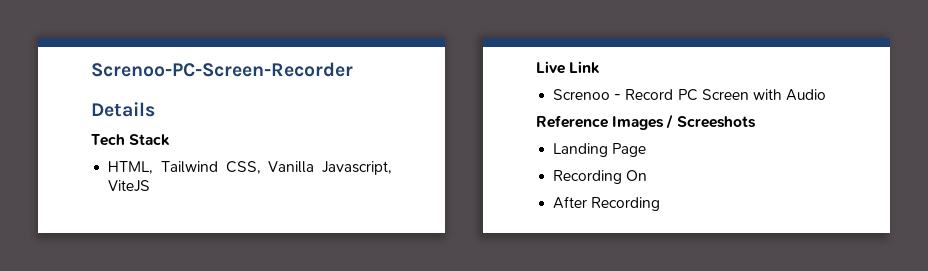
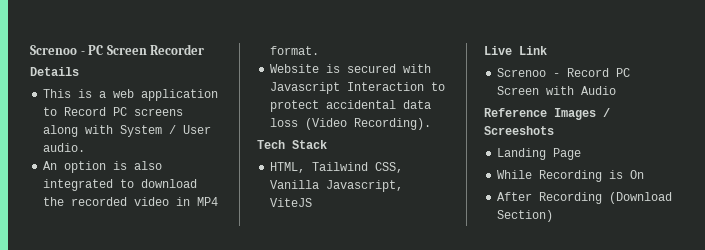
- Screnoo-PC-Screen-Recorder
+ Screnoo - PC Screen Recorder
  Details
+ This is a web application to Record PC screens along with System / User audio.
+ An option is also integrated to download the recorded video in MP4 format.
+ Website is secured with Javascript Interaction to protect accidental data loss (Video Recording).
- Recording On
+ While Recording is On
- After Recording
+ After Recording (Download Section)

